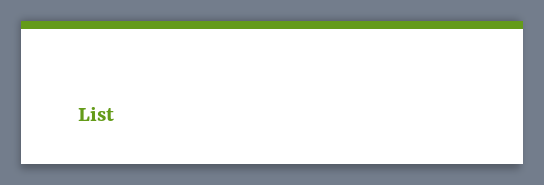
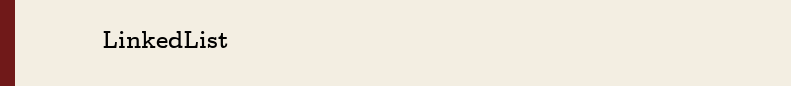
- List
+ LinkedList

